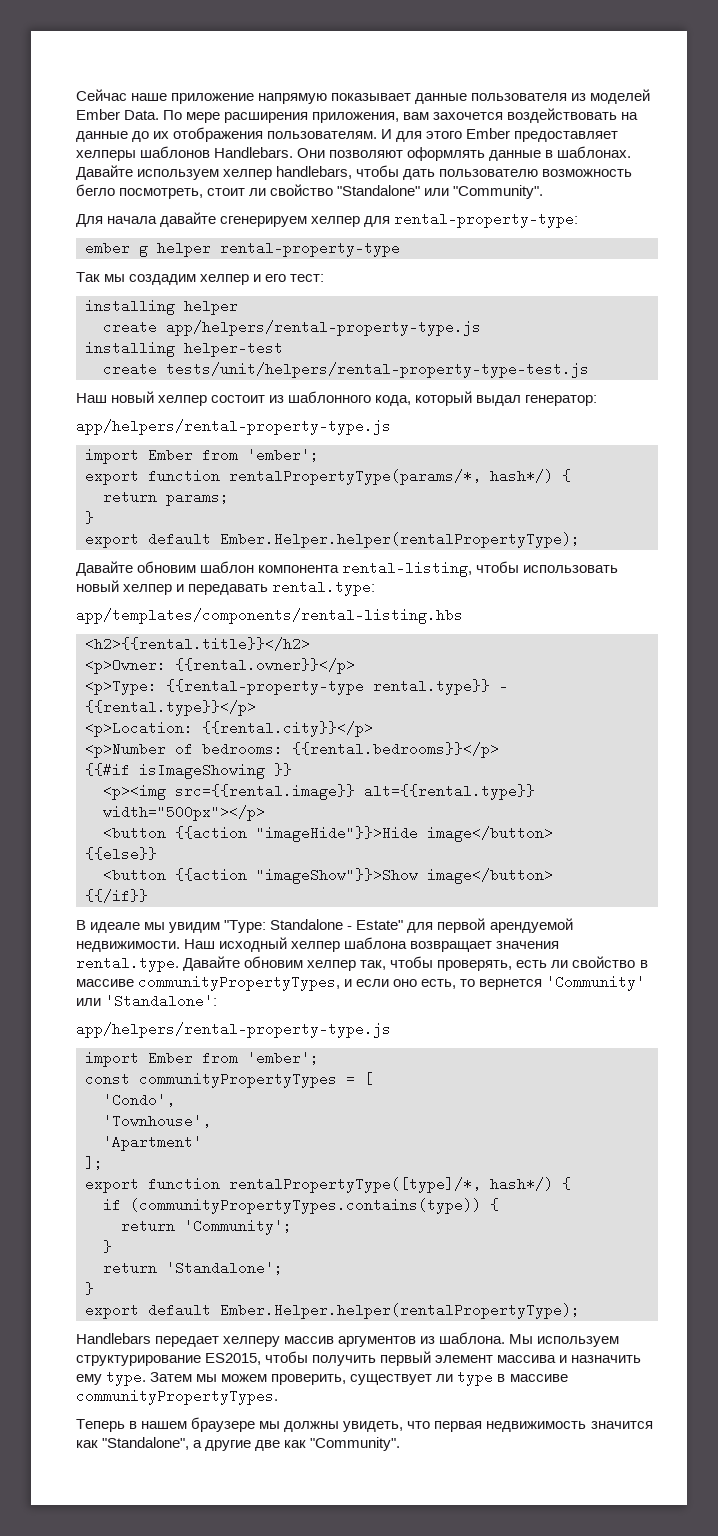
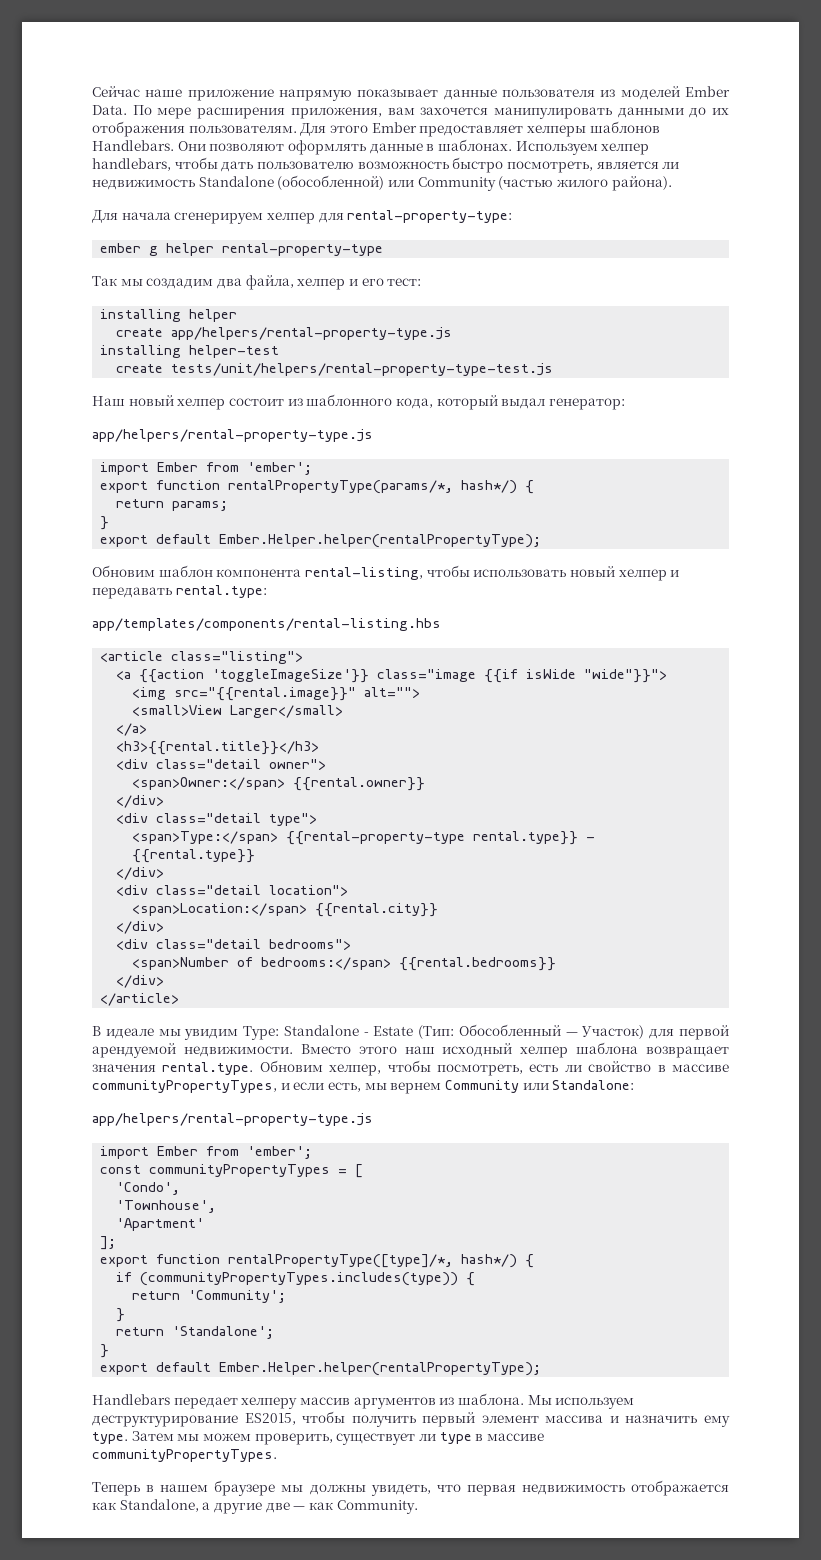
- По мере расширения приложения, вам захочется воздействовать на данные до их отображения пользователям.
+ По мере расширения приложения, вам захочется манипулировать данными до их отображения пользователям.
- И для этого Ember предоставляет хелперы шаблонов Handlebars.
+ Для этого Ember предоставляет хелперы шаблонов Handlebars.
- Давайте используем хелпер handlebars, чтобы дать пользователю возможность бегло посмотреть, стоит ли свойство "Standalone" или "Community".
+ Используем хелпер handlebars, чтобы дать пользователю возможность быстро посмотреть, является ли недвижимость Standalone (обособленной) или Community (частью жилого района).
- Для начала давайте сгенерируем хелпер для rental-property-type:
+ Для начала сгенерируем хелпер для rental-property-type:
- Так мы создадим хелпер и его тест:
+ Так мы создадим два файла, хелпер и его тест:
- Давайте обновим шаблон компонента rental-listing, чтобы использовать новый хелпер и передавать rental.type:
+ Обновим шаблон компонента rental-listing, чтобы использовать новый хелпер и передавать rental.type:
- <h2>{{rental.title}}</h2>
- <p>Owner: {{rental.owner}}</p>
- <p>Type: {{rental-property-type rental.type}} - {{rental.type}}</p>
- <p>Location: {{rental.city}}</p>
- <p>Number of bedrooms: {{rental.bedrooms}}</p>
- {{#if isImageShowing }}
- <p><img src={{rental.image}} alt={{rental.type}} width="500px"></p>
- <button {{action "imageHide"}}>Hide image</button>
- {{else}}
- <button {{action "imageShow"}}>Show image</button>
- {{/if}}
+ <article class="listing">
+ <a {{action 'toggleImageSize'}} class="image {{if isWide "wide"}}">
+ <img src="{{rental.image}}" alt="">
+ <small>View Larger</small>
+ </a>
+ <h3>{{rental.title}}</h3>
+ <div class="detail owner">
+ <span>Owner:</span> {{rental.owner}}
+ </div>
+ <div class="detail type">
+ <span>Type:</span> {{rental-property-type rental.type}} - {{rental.type}}
+ </div>
+ <div class="detail location">
+ <span>Location:</span> {{rental.city}}
+ </div>
+ <div class="detail bedrooms">
+ <span>Number of bedrooms:</span> {{rental.bedrooms}}
+ </div>
+ </article>
- В идеале мы увидим "Type: Standalone - Estate" для первой арендуемой недвижимости.
+ В идеале мы увидим Type: Standalone - Estate (Тип: Обособленный — Участок) для первой арендуемой недвижимости.
- Наш исходный хелпер шаблона возвращает значения rental.type. Давайте обновим хелпер так, чтобы проверять, есть ли свойство в массиве communityPropertyTypes, и если оно есть, то вернется 'Community' или 'Standalone':
+ Вместо этого наш исходный хелпер шаблона возвращает значения rental.type. Обновим хелпер, чтобы посмотреть, есть ли свойство в массиве communityPropertyTypes, и если есть, мы вернем Community или Standalone:
- if (communityPropertyTypes.contains(type)) {
+ if (communityPropertyTypes.includes(type)) {
- Мы используем структурирование ES2015, чтобы получить первый элемент массива и назначить ему type.
+ Мы используем деструктурирование ES2015, чтобы получить первый элемент массива и назначить ему type.
- Теперь в нашем браузере мы должны увидеть, что первая недвижимость значится как "Standalone", а другие две как "Community".
+ Теперь в нашем браузере мы должны увидеть, что первая недвижимость отображается как Standalone, а другие две — как Community.

